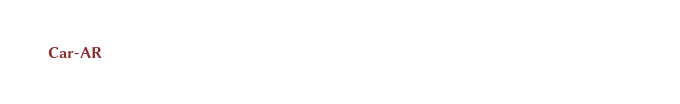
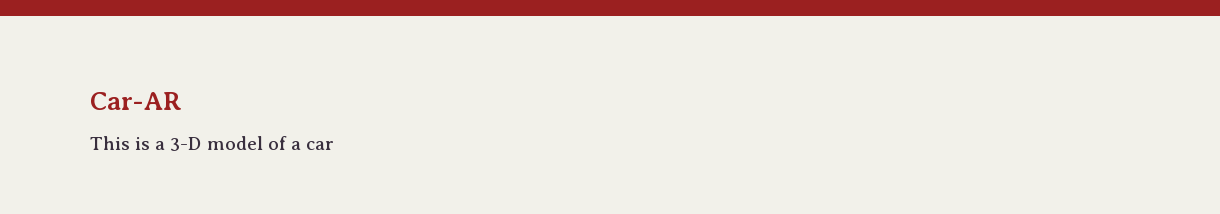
+ This is a 3-D model of a car

